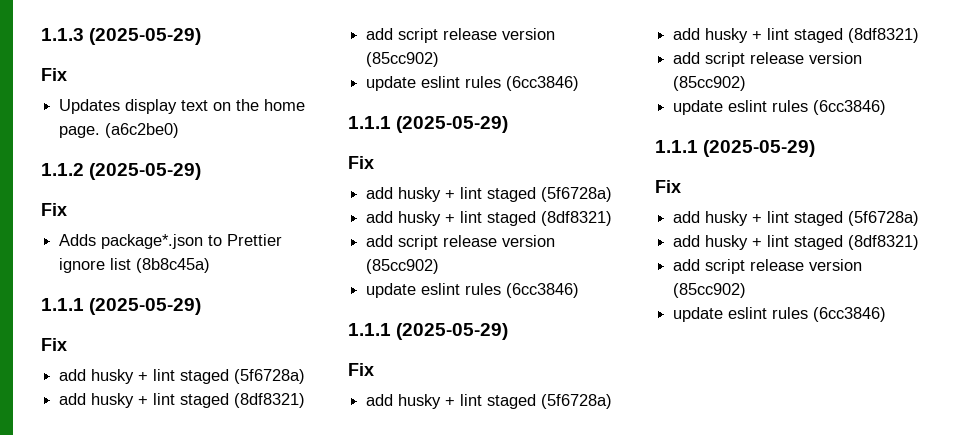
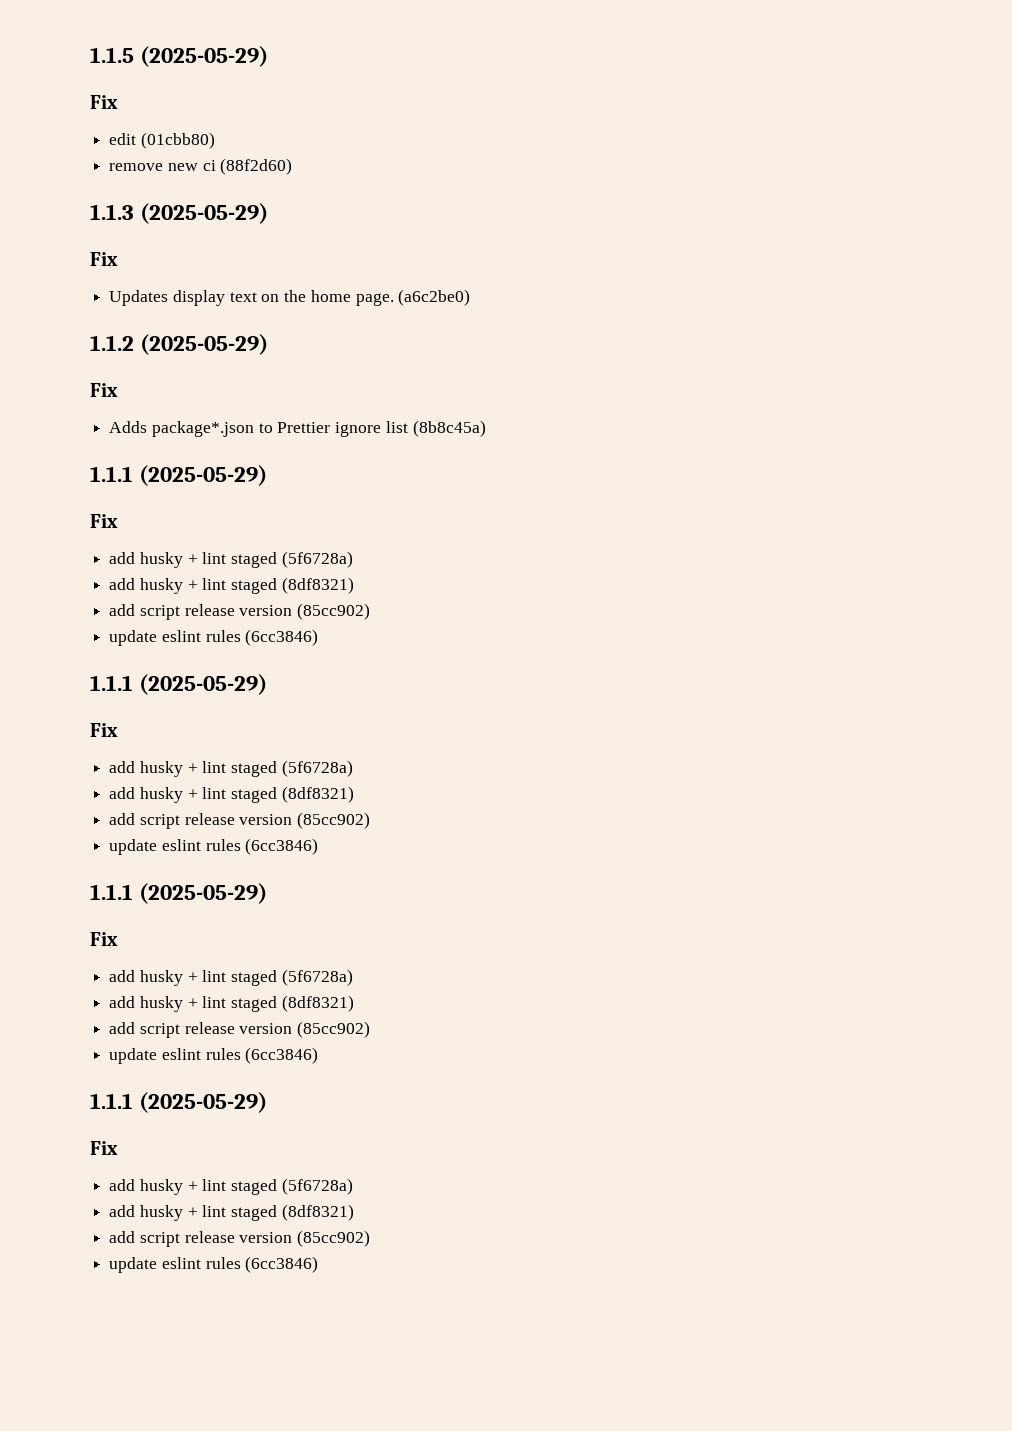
+ 1.1.5 (2025-05-29)
+ Fix
+ edit (01cbb80)
+ remove new ci (88f2d60)

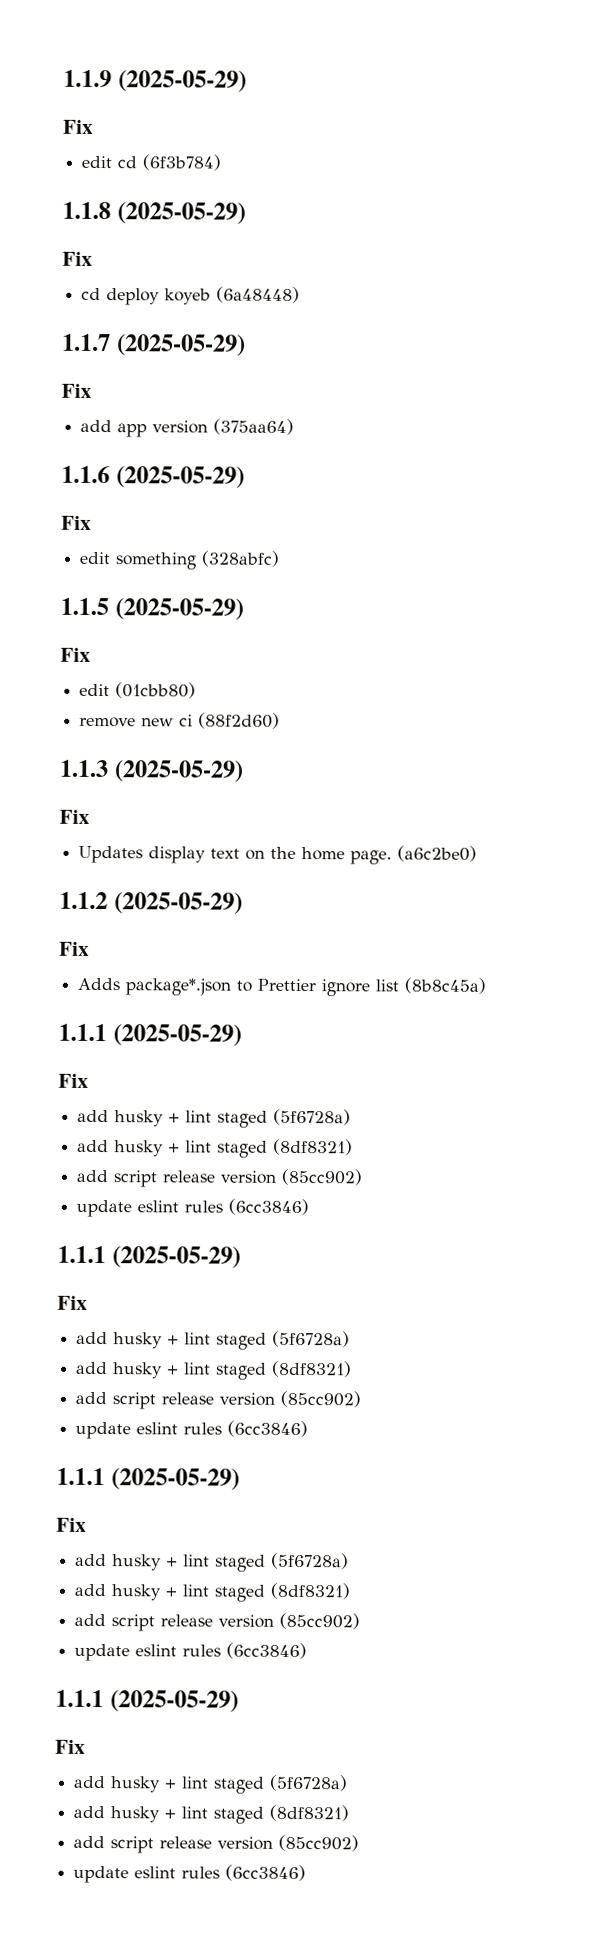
+ 1.1.9 (2025-05-29)
+ Fix
+ edit cd (6f3b784)
+ 1.1.8 (2025-05-29)
+ Fix
+ cd deploy koyeb (6a48448)
+ 1.1.7 (2025-05-29)
+ Fix
+ add app version (375aa64)
+ 1.1.6 (2025-05-29)
+ Fix
+ edit something (328abfc)

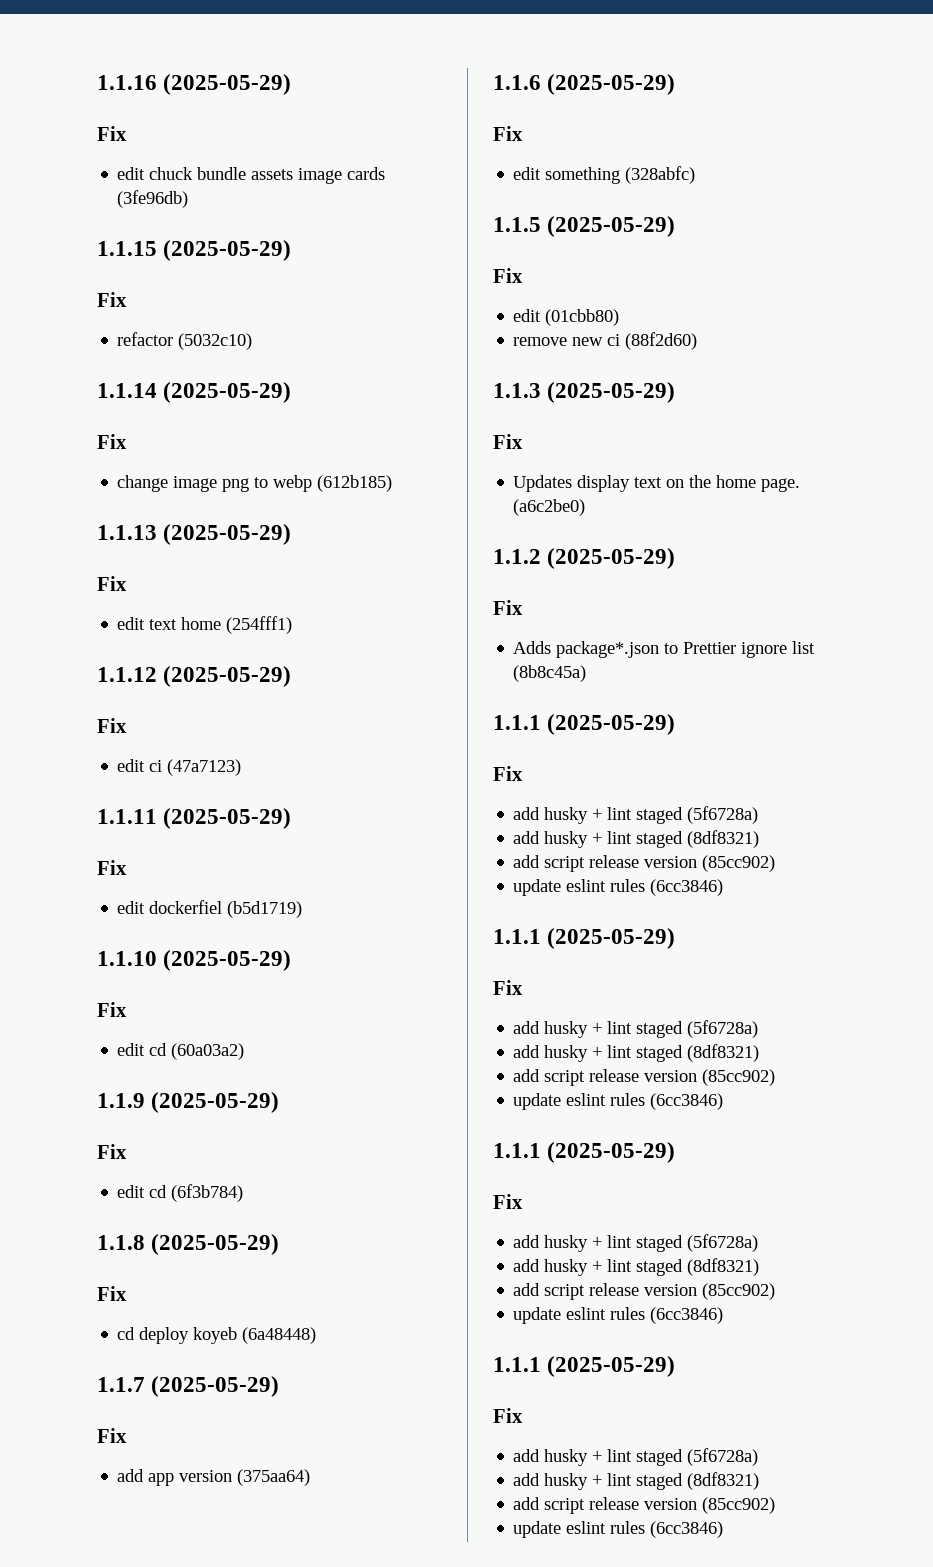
+ 1.1.16 (2025-05-29)
+ Fix
+ edit chuck bundle assets image cards (3fe96db)
+ 1.1.15 (2025-05-29)
+ Fix
+ refactor (5032c10)
+ 1.1.14 (2025-05-29)
+ Fix
+ change image png to webp (612b185)
+ 1.1.13 (2025-05-29)
+ Fix
+ edit text home (254fff1)
+ 1.1.12 (2025-05-29)
+ Fix
+ edit ci (47a7123)
+ 1.1.11 (2025-05-29)
+ Fix
+ edit dockerfiel (b5d1719)
+ 1.1.10 (2025-05-29)
+ Fix
+ edit cd (60a03a2)

